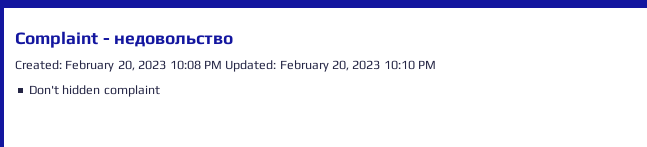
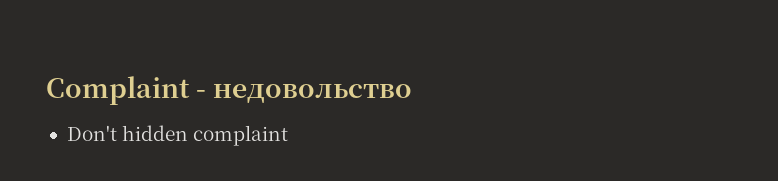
- Created: February 20, 2023 10:08 PM Updated: February 20, 2023 10:10 PM

